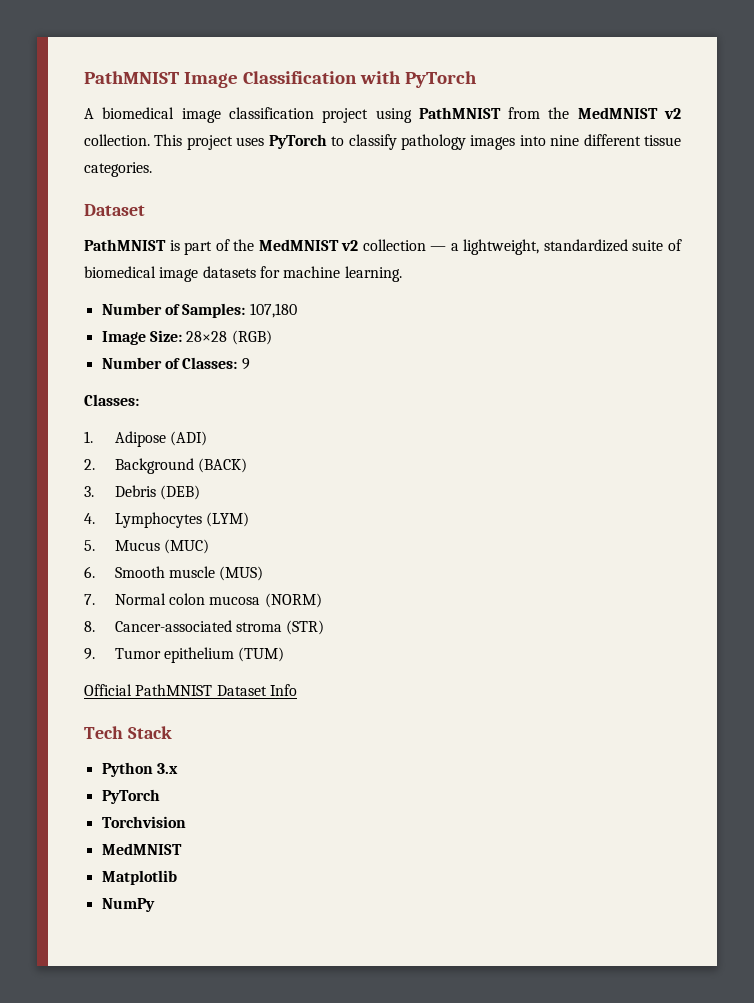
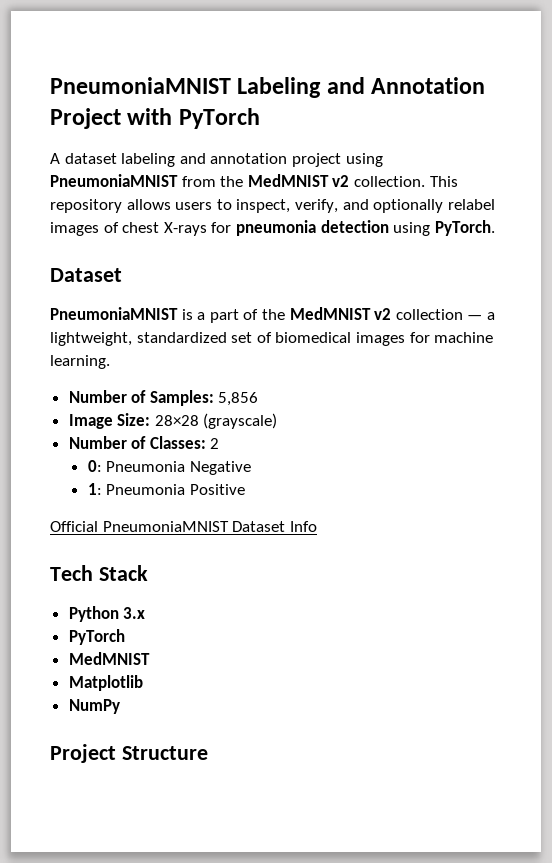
- PathMNIST Image Classification with PyTorch
+ PneumoniaMNIST Labeling and Annotation Project with PyTorch
- A biomedical image classification project using PathMNIST from the MedMNIST v2 collection.
+ A dataset labeling and annotation project using PneumoniaMNIST from the MedMNIST v2 collection.
- This project uses PyTorch to classify pathology images into nine different tissue categories.
+ This repository allows users to inspect, verify, and optionally relabel images of chest X-rays for pneumonia detection using PyTorch.
  Dataset
- PathMNIST is part of the MedMNIST v2 collection — a lightweight, standardized suite of biomedical image datasets for machine learning.
+ PneumoniaMNIST is a part of the MedMNIST v2 collection — a lightweight, standardized set of biomedical images for machine learning.
- Number of Samples: 107,180
+ Number of Samples: 5,856
- Image Size: 28×28 (RGB)
+ Image Size: 28×28 (grayscale)
- Number of Classes: 9
- Classes:
- 1. Adipose (ADI)
- 2. Background (BACK)
- 3. Debris (DEB)
- 4. Lymphocytes (LYM)
- 5. Mucus (MUC)
- 6. Smooth muscle (MUS)
- 7. Normal colon mucosa (NORM)
- 8. Cancer-associated stroma (STR)
- 9. Tumor epithelium (TUM)
+ Number of Classes: 2
+ 0: Pneumonia Negative
+ 1: Pneumonia Positive
- Official PathMNIST Dataset Info
+ Official PneumoniaMNIST Dataset Info
- Torchvision
+ Project Structure

